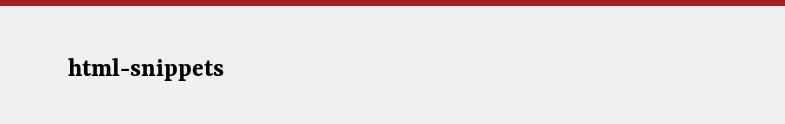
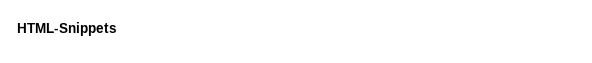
- html-snippets
+ HTML-Snippets

